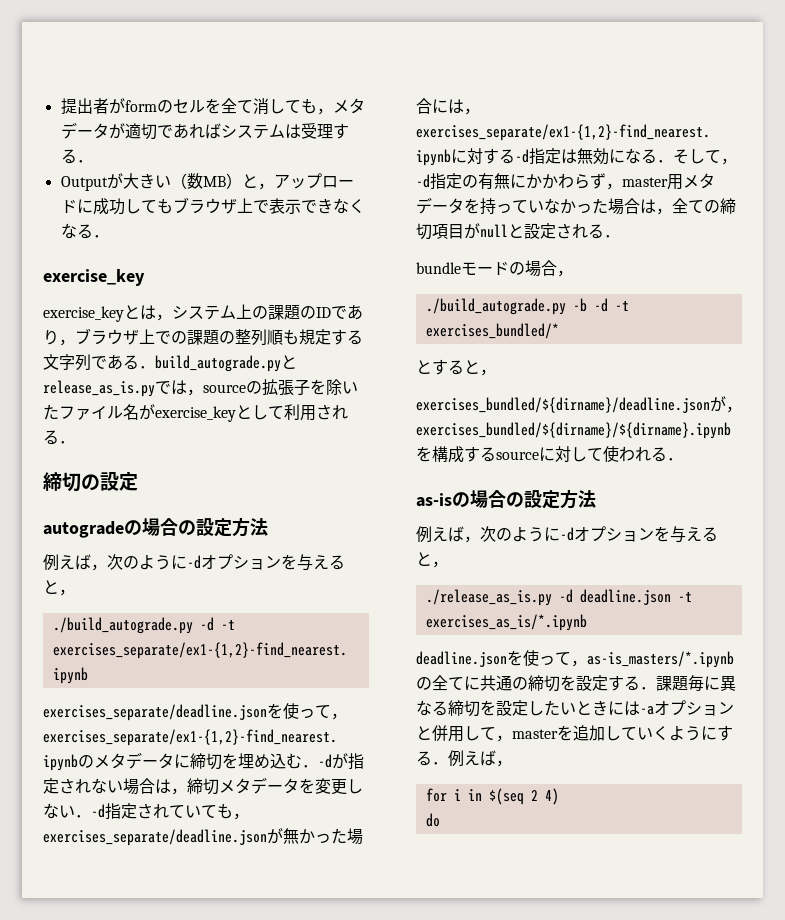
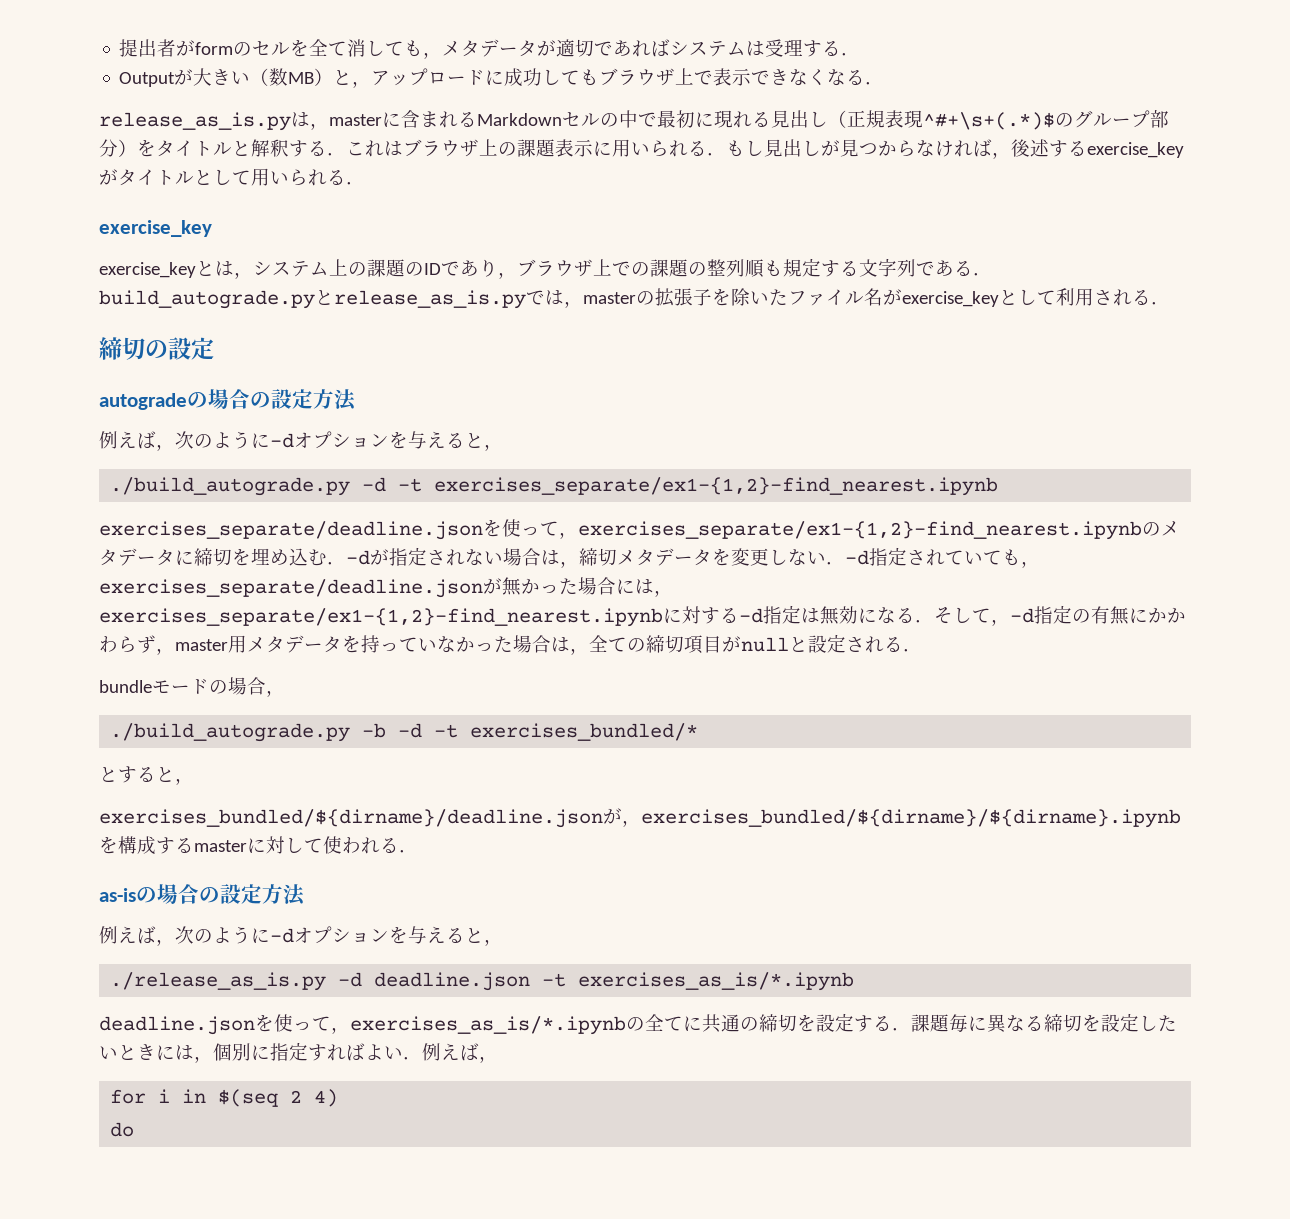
+ release_as_is.pyは，masterに含まれるMarkdownセルの中で最初に現れる見出し（正規表現^#+\s+(.*)$のグループ部分）をタイトルと解釈する．これはブラウザ上の課題表示に用いられる．もし見出しが見つからなければ，後述するexercise_keyがタイトルとして用いられる．
- exercise_keyとは，システム上の課題のIDであり，ブラウザ上での課題の整列順も規定する文字列である．build_autograde.pyとrelease_as_is.pyでは，sourceの拡張子を除いたファイル名がexercise_keyとして利用される．
+ exercise_keyとは，システム上の課題のIDであり，ブラウザ上での課題の整列順も規定する文字列である．build_autograde.pyとrelease_as_is.pyでは，masterの拡張子を除いたファイル名がexercise_keyとして利用される．
- exercises_bundled/${dirname}/deadline.jsonが，exercises_bundled/${dirname}/${dirname}.ipynbを構成するsourceに対して使われる．
+ exercises_bundled/${dirname}/deadline.jsonが，exercises_bundled/${dirname}/${dirname}.ipynbを構成するmasterに対して使われる．
- deadline.jsonを使って，as-is_masters/*.ipynbの全てに共通の締切を設定する．課題毎に異なる締切を設定したいときには-aオプションと併用して，masterを追加していくようにする．例えば，
+ deadline.jsonを使って，exercises_as_is/*.ipynbの全てに共通の締切を設定する．課題毎に異なる締切を設定したいときには，個別に指定すればよい．例えば，

